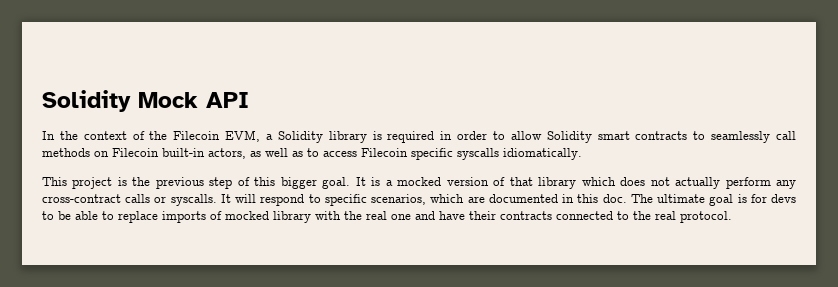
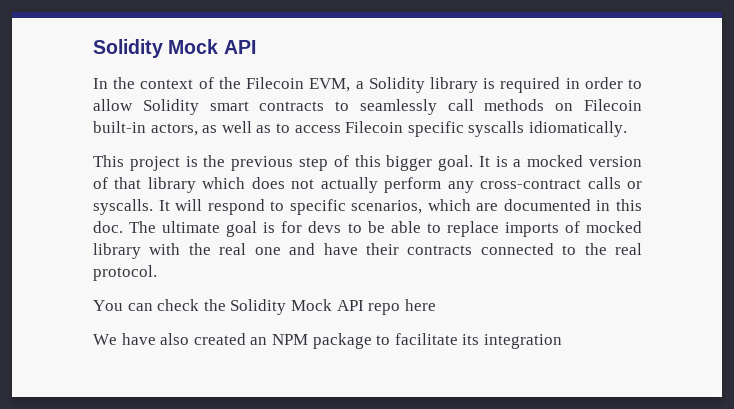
+ You can check the Solidity Mock API repo here
+ We have also created an NPM package to facilitate its integration

